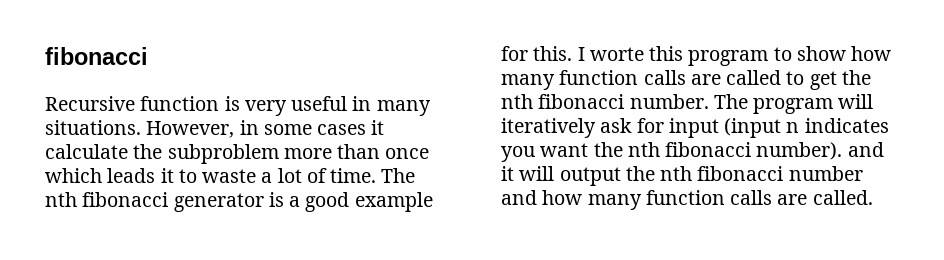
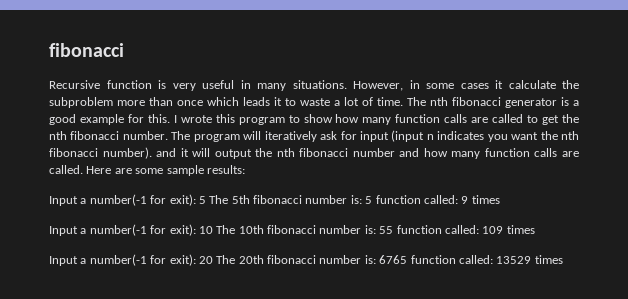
- I worte this program to show how many function calls are called to get the nth fibonacci number.
+ I wrote this program to show how many function calls are called to get the nth fibonacci number.
+ Here are some sample results:
+ Input a number(-1 for exit): 5 The 5th fibonacci number is: 5 function called: 9 times
+ Input a number(-1 for exit): 10 The 10th fibonacci number is: 55 function called: 109 times
+ Input a number(-1 for exit): 20 The 20th fibonacci number is: 6765 function called: 13529 times

